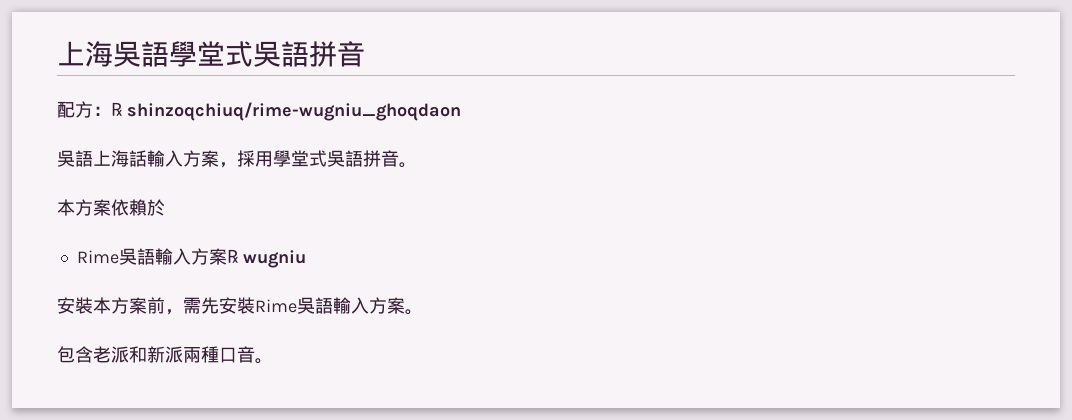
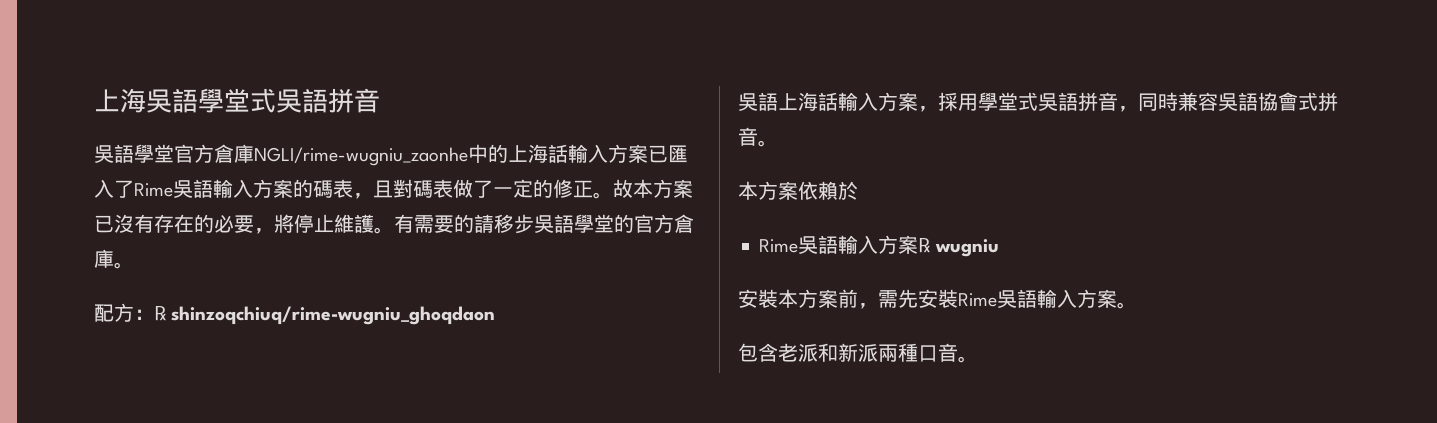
+ 吳語學堂官方倉庫NGLI/rime-wugniu_zaonhe中的上海話輸入方案已匯入了Rime吳語輸入方案的碼表，且對碼表做了一定的修正。故本方案已沒有存在的必要，將停止維護。有需要的請移步吳語學堂的官方倉庫。
- 吳語上海話輸入方案，採用學堂式吳語拼音。
+ 吳語上海話輸入方案，採用學堂式吳語拼音，同時兼容吳語協會式拼音。

